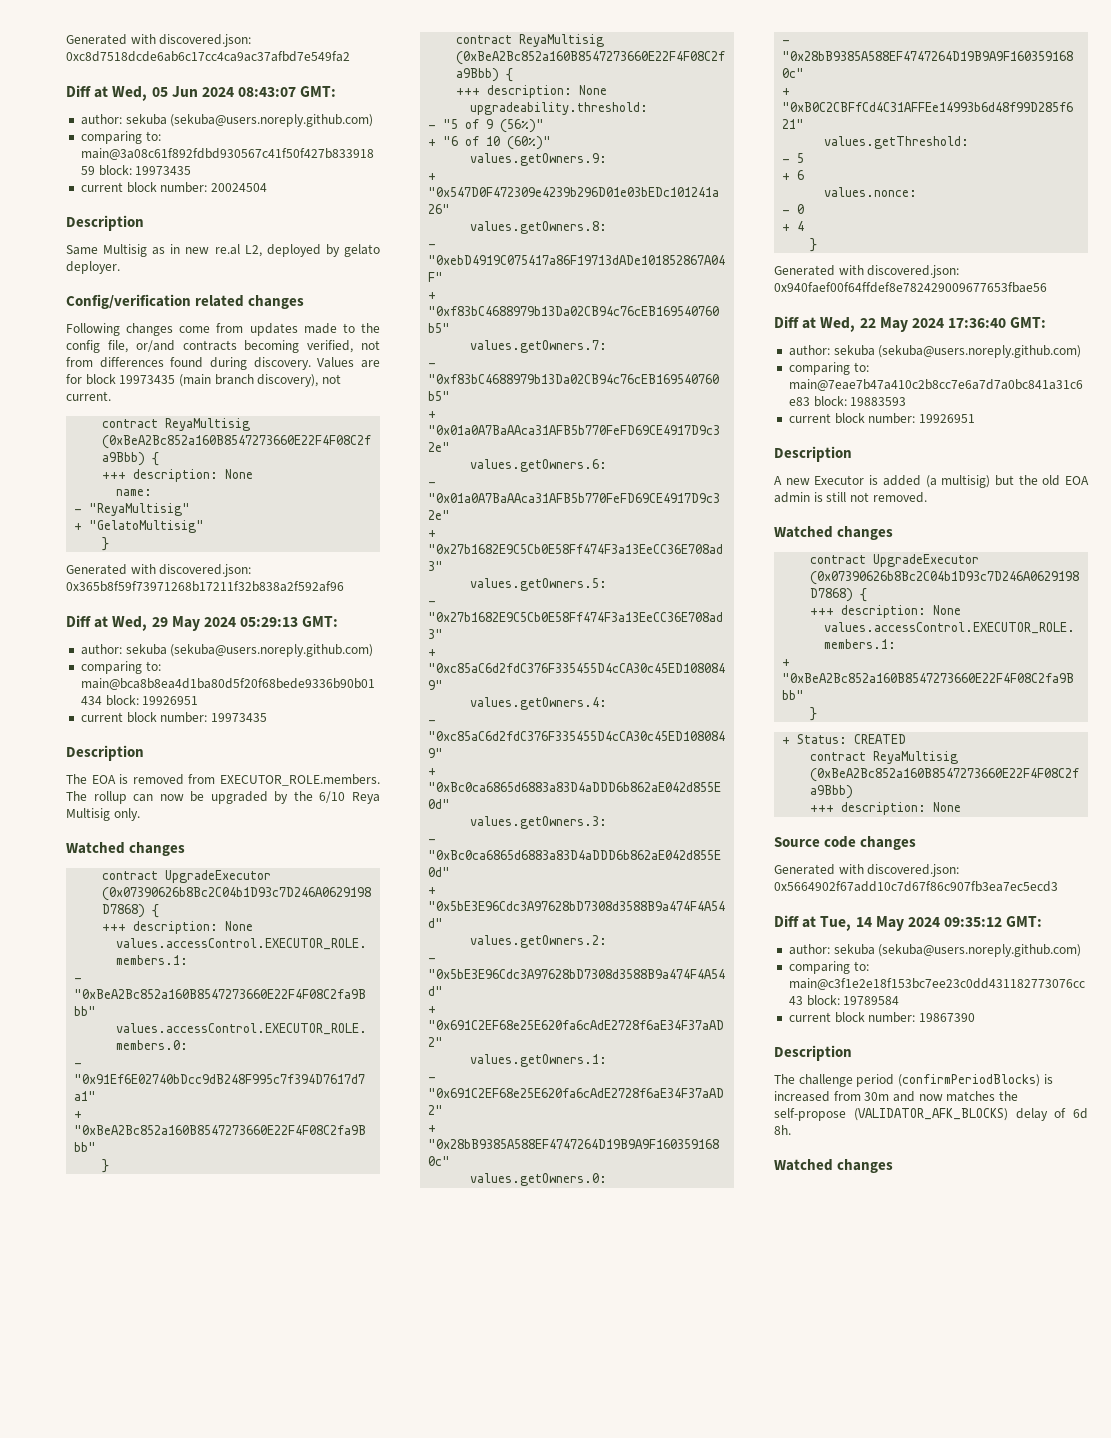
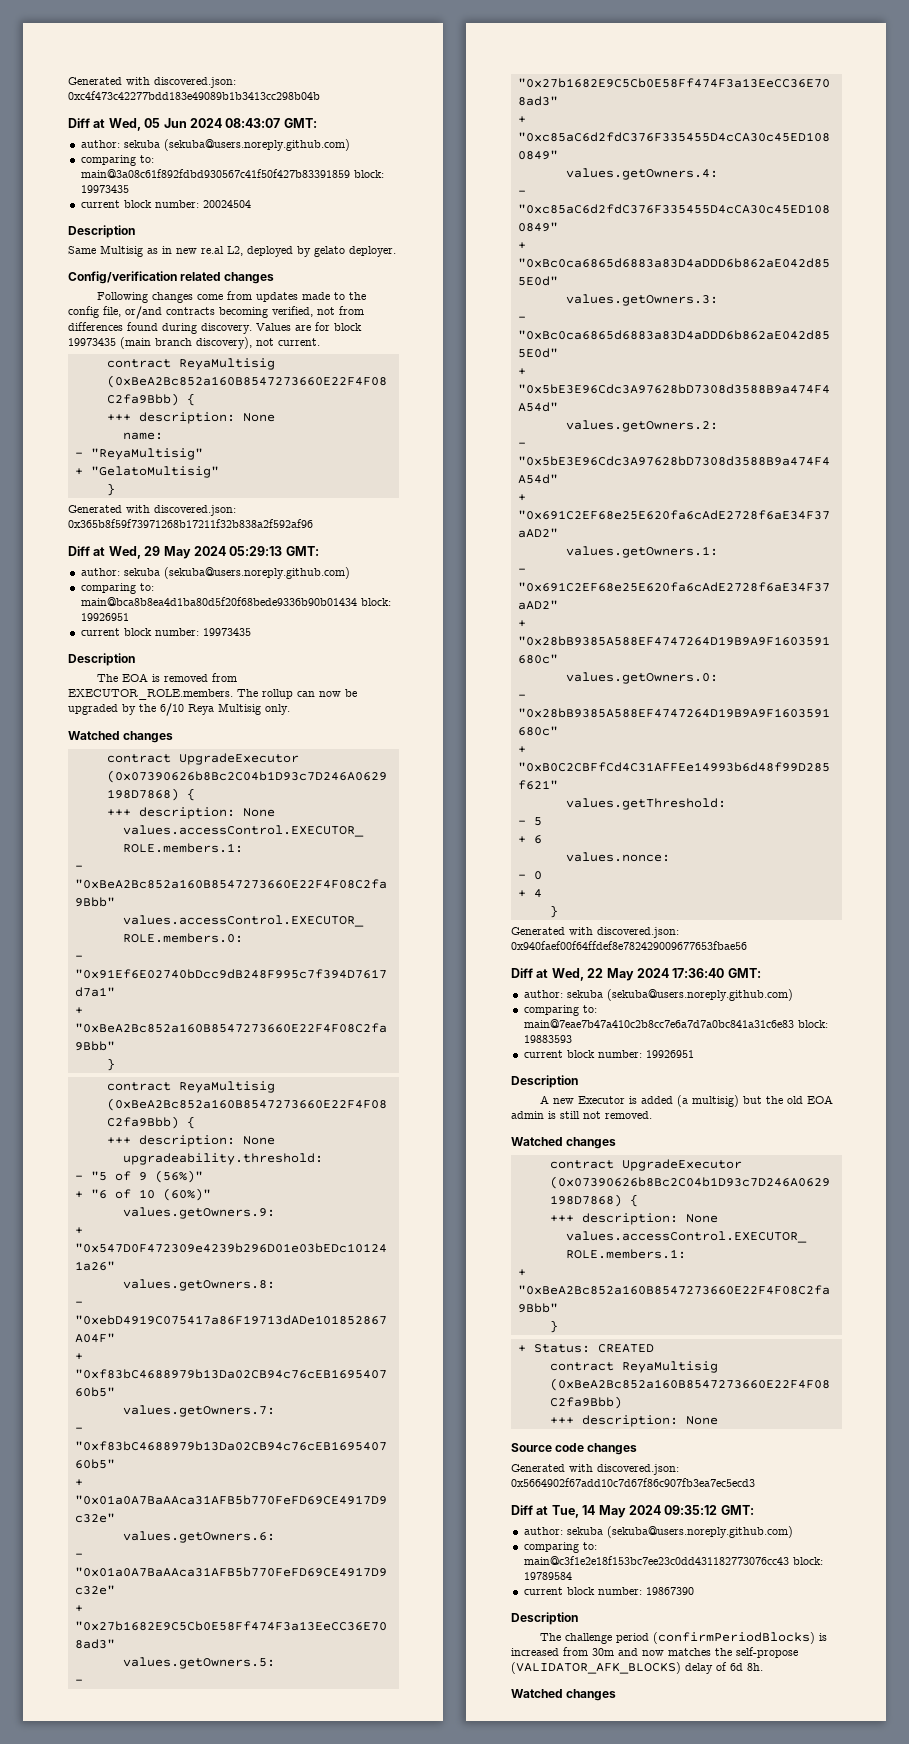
- Generated with discovered.json: 0xc8d7518dcde6ab6c17cc4ca9ac37afbd7e549fa2
+ Generated with discovered.json: 0xc4f473c42277bdd183e49089b1b3413cc298b04b

